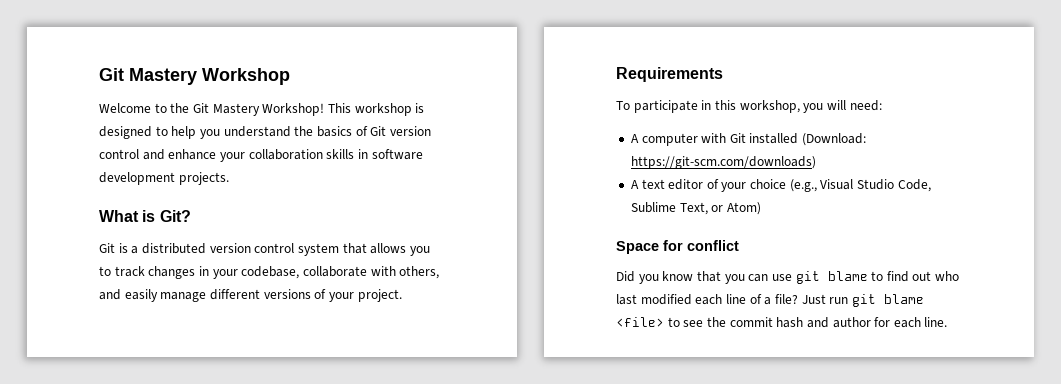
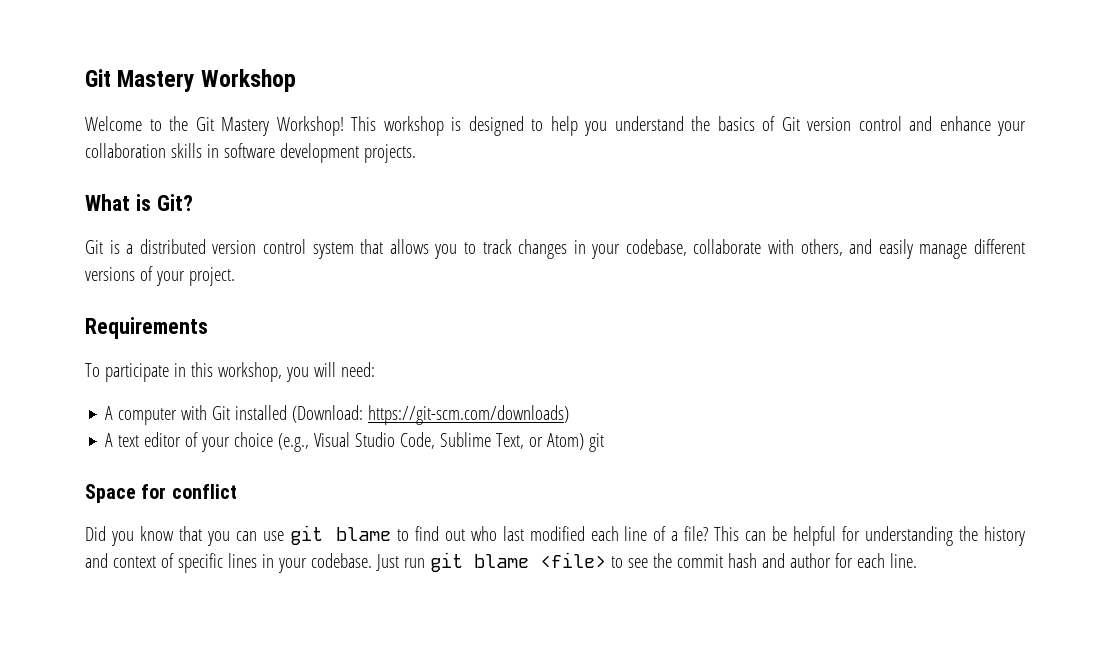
- A text editor of your choice (e.g., Visual Studio Code, Sublime Text, or Atom)
+ A text editor of your choice (e.g., Visual Studio Code, Sublime Text, or Atom) git
+ This can be helpful for understanding the history and context of specific lines in your codebase.

